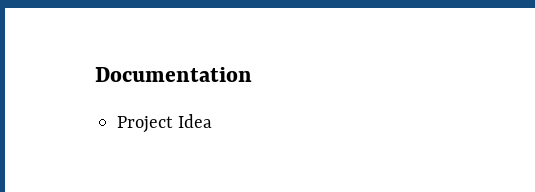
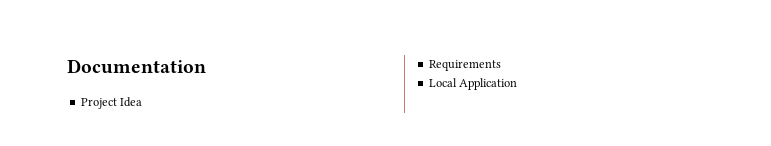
+ Requirements
+ Local Application

